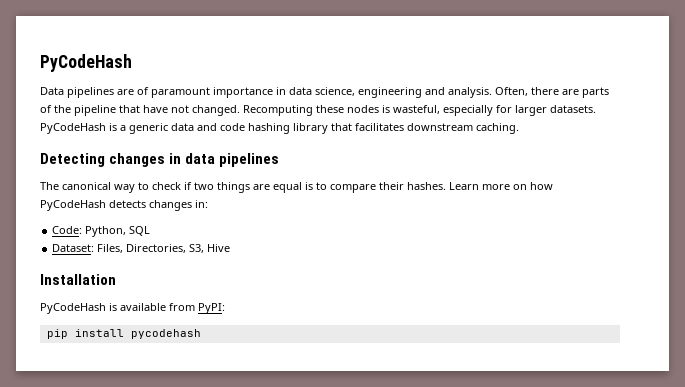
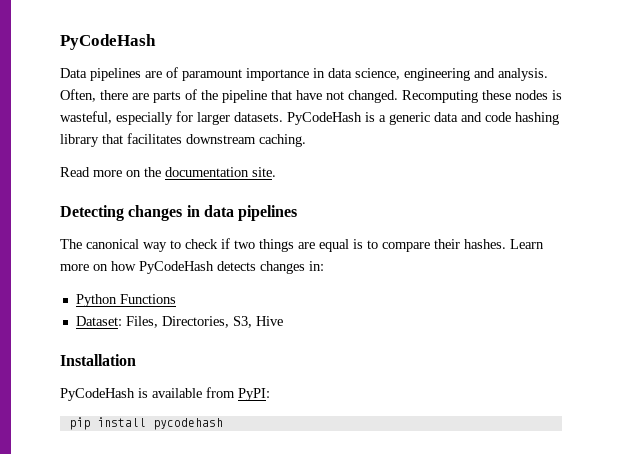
+ Read more on the documentation site.
- Code: Python, SQL
+ Python Functions

